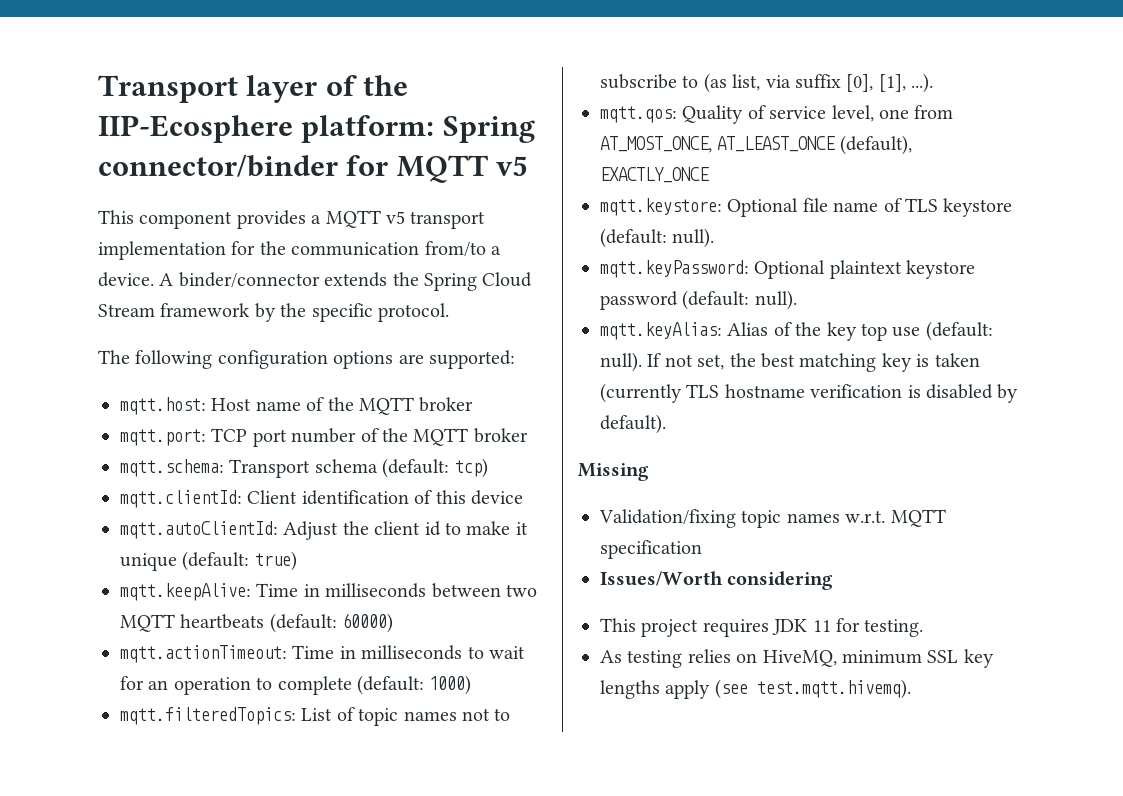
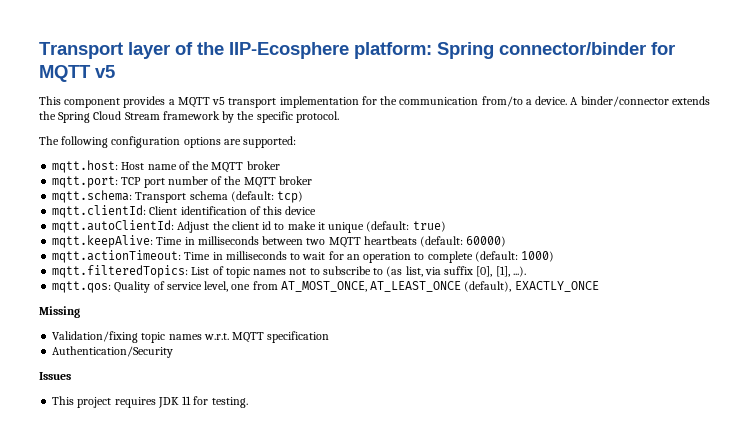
- mqtt.keystore: Optional file name of TLS keystore (default: null).
- mqtt.keyPassword: Optional plaintext keystore password (default: null).
- mqtt.keyAlias: Alias of the key top use (default: null). If not set, the best matching key is taken (currently TLS hostname verification is disabled by default).
- Issues/Worth considering
+ Authentication/Security
+ Issues
- As testing relies on HiveMQ, minimum SSL key lengths apply (see test.mqtt.hivemq).

